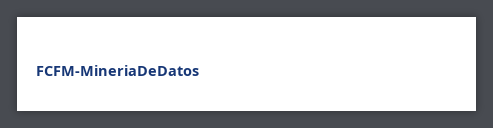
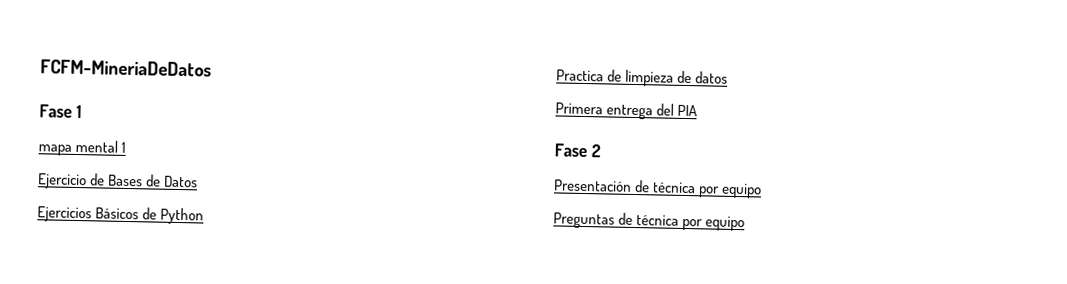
+ Fase 1
+ mapa mental 1
+ Ejercicio de Bases de Datos
+ Ejercicios Básicos de Python
+ Practica de limpieza de datos
+ Primera entrega del PIA
+ Fase 2
+ Presentación de técnica por equipo
+ Preguntas de técnica por equipo

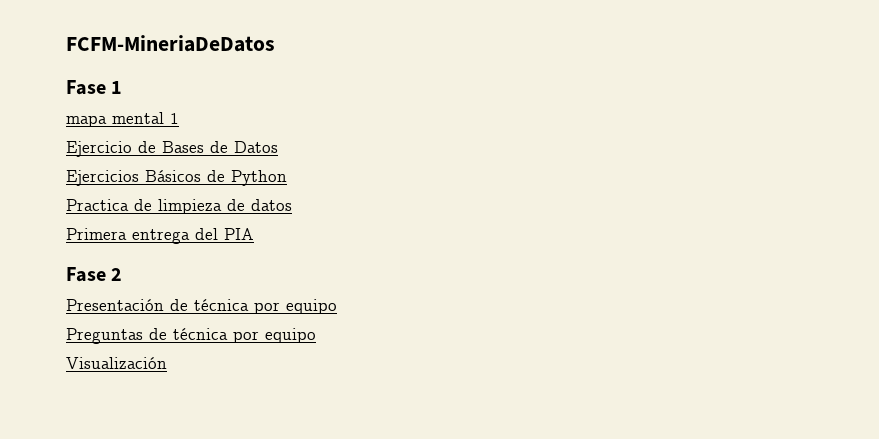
+ Visualización

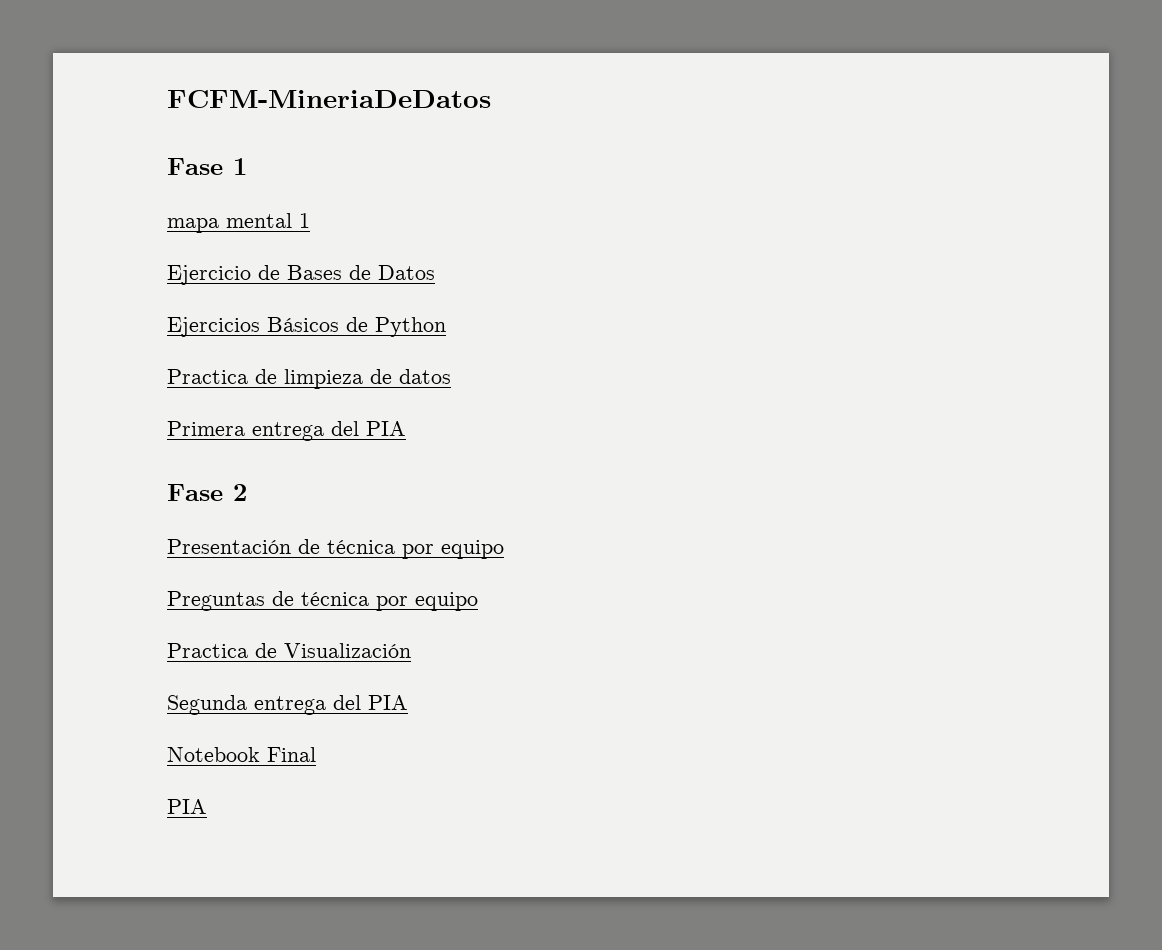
- Visualización
+ Practica de Visualización
+ Segunda entrega del PIA
+ Notebook Final
+ PIA

